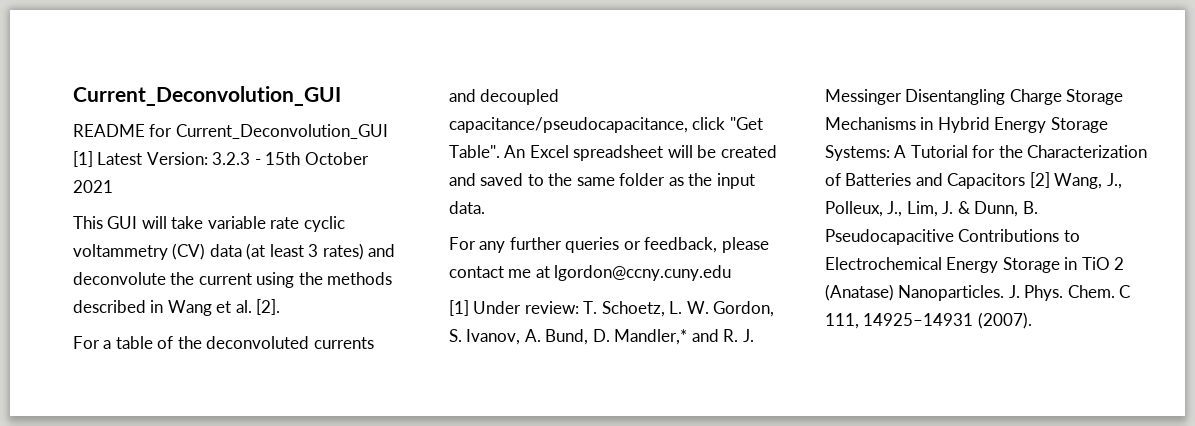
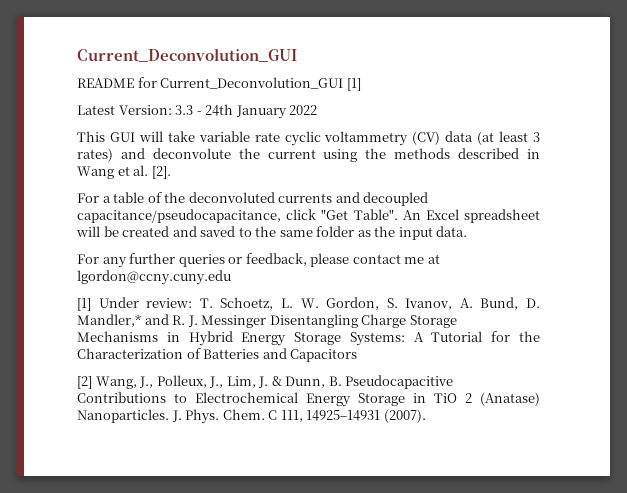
- README for Current_Deconvolution_GUI [1] Latest Version: 3.2.3 - 15th October 2021
+ README for Current_Deconvolution_GUI [1]
+ Latest Version: 3.3 - 24th January 2022
- [1] Under review: T. Schoetz, L. W. Gordon, S. Ivanov, A. Bund, D. Mandler,* and R. J. Messinger Disentangling Charge Storage Mechanisms in Hybrid Energy Storage Systems: A Tutorial for the Characterization of Batteries and Capacitors [2] Wang, J., Polleux, J., Lim, J. & Dunn, B. Pseudocapacitive Contributions to Electrochemical Energy Storage in TiO 2 (Anatase) Nanoparticles.
+ [1] Under review: T. Schoetz, L. W. Gordon, S. Ivanov, A. Bund, D. Mandler,* and R. J. Messinger Disentangling Charge Storage Mechanisms in Hybrid Energy Storage Systems: A Tutorial for the Characterization of Batteries and Capacitors
+ [2] Wang, J., Polleux, J., Lim, J. & Dunn, B. Pseudocapacitive Contributions to Electrochemical Energy Storage in TiO 2 (Anatase) Nanoparticles.

